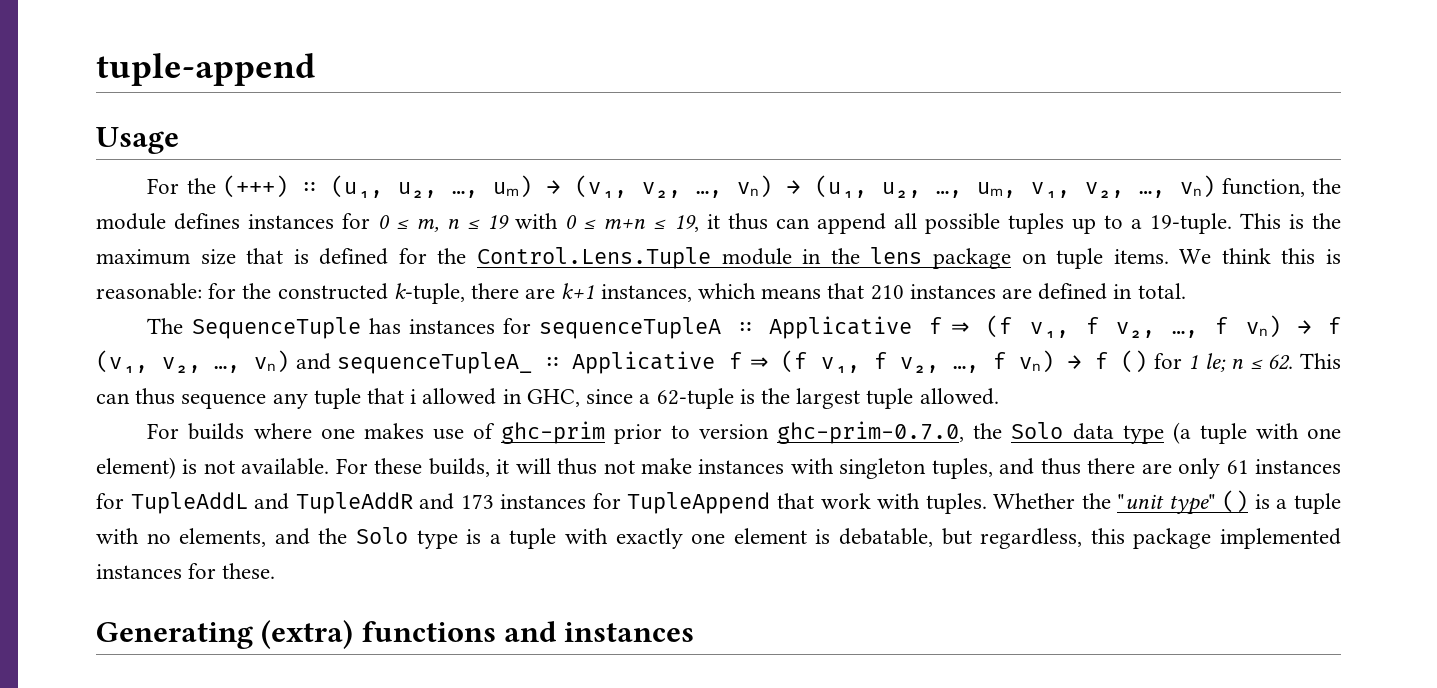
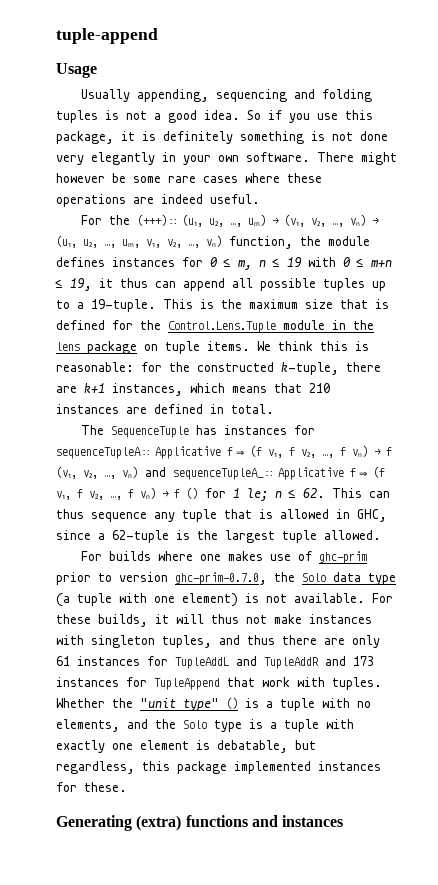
+ Usually appending, sequencing and folding tuples is not a good idea. So if you use this package, it is definitely something is not done very elegantly in your own software. There might however be some rare cases where these operations are indeed useful.
- n ≤ 62. This can thus sequence any tuple that i allowed in GHC, since a 62-tuple is the largest tuple allowed.
+ n ≤ 62. This can thus sequence any tuple that is allowed in GHC, since a 62-tuple is the largest tuple allowed.

